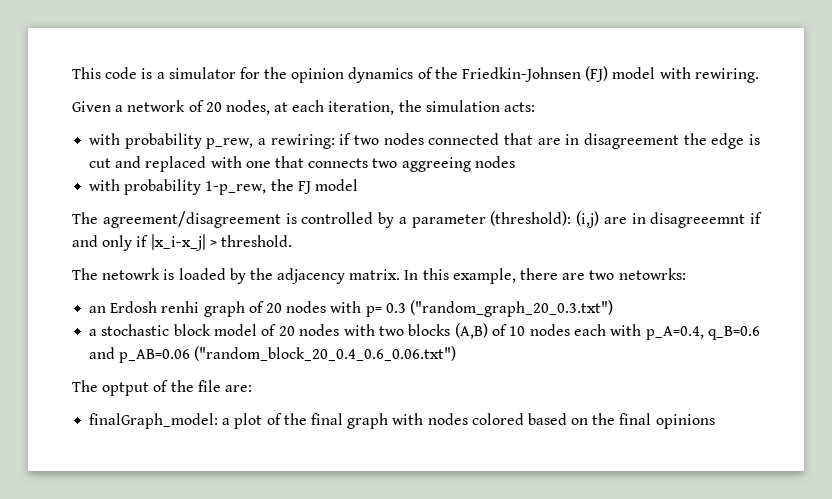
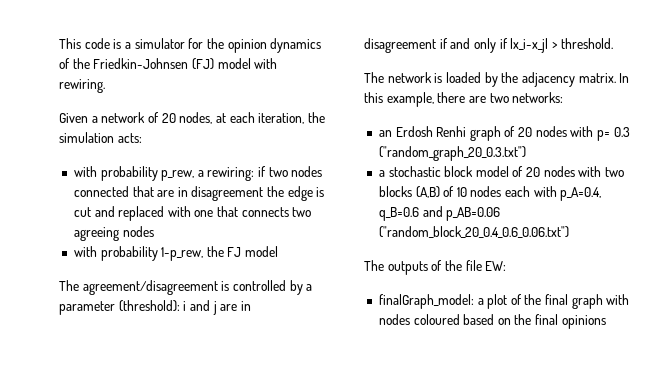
- with probability p_rew, a rewiring: if two nodes connected that are in disagreement the edge is cut and replaced with one that connects two aggreeing nodes
+ with probability p_rew, a rewiring: if two nodes connected that are in disagreement the edge is cut and replaced with one that connects two agreeing nodes
- The agreement/disagreement is controlled by a parameter (threshold): (i,j) are in disagreeemnt if and only if |x_i-x_j| > threshold.
+ The agreement/disagreement is controlled by a parameter (threshold): i and j are in disagreement if and only if |x_i-x_j| > threshold.
- The netowrk is loaded by the adjacency matrix.
+ The network is loaded by the adjacency matrix.
- In this example, there are two netowrks:
+ In this example, there are two networks:
- an Erdosh renhi graph of 20 nodes with p= 0.3 ("random_graph_20_0.3.txt")
+ an Erdosh Renhi graph of 20 nodes with p= 0.3 ("random_graph_20_0.3.txt")
- The optput of the file are:
+ The outputs of the file EW:
- finalGraph_model: a plot of the final graph with nodes colored based on the final opinions
+ finalGraph_model: a plot of the final graph with nodes coloured based on the final opinions

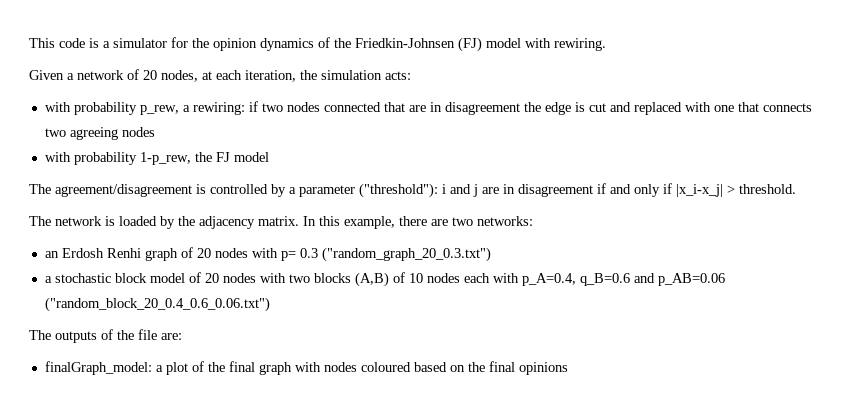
- The agreement/disagreement is controlled by a parameter (threshold): i and j are in disagreement if and only if |x_i-x_j| > threshold.
+ The agreement/disagreement is controlled by a parameter ("threshold"): i and j are in disagreement if and only if |x_i-x_j| > threshold.
- The outputs of the file EW:
+ The outputs of the file are:

